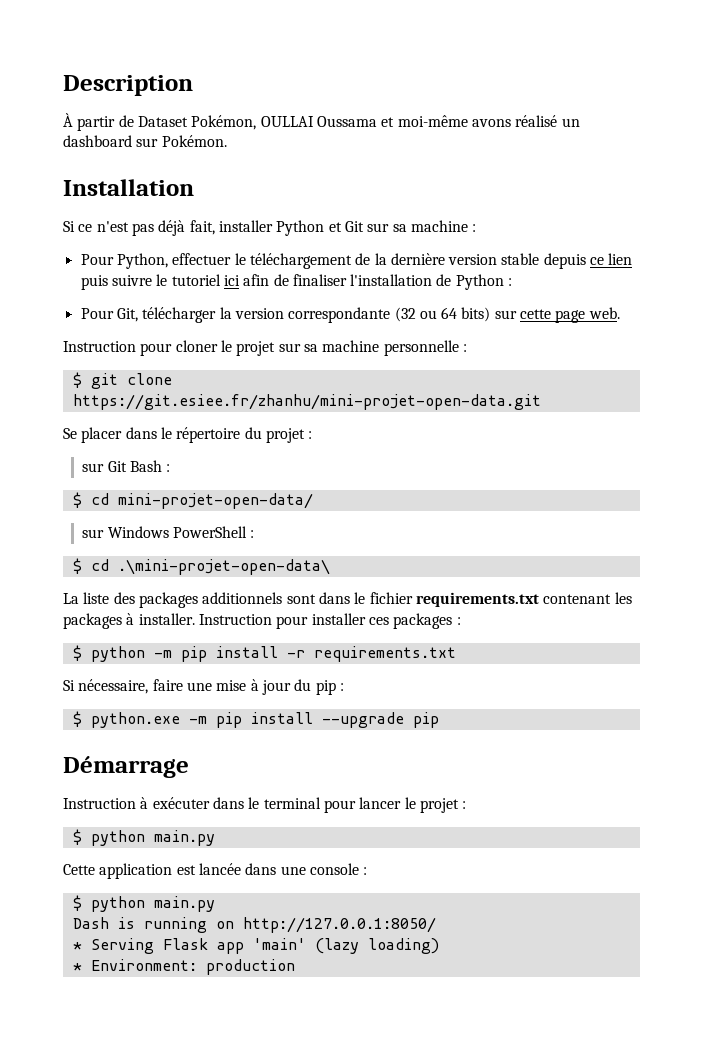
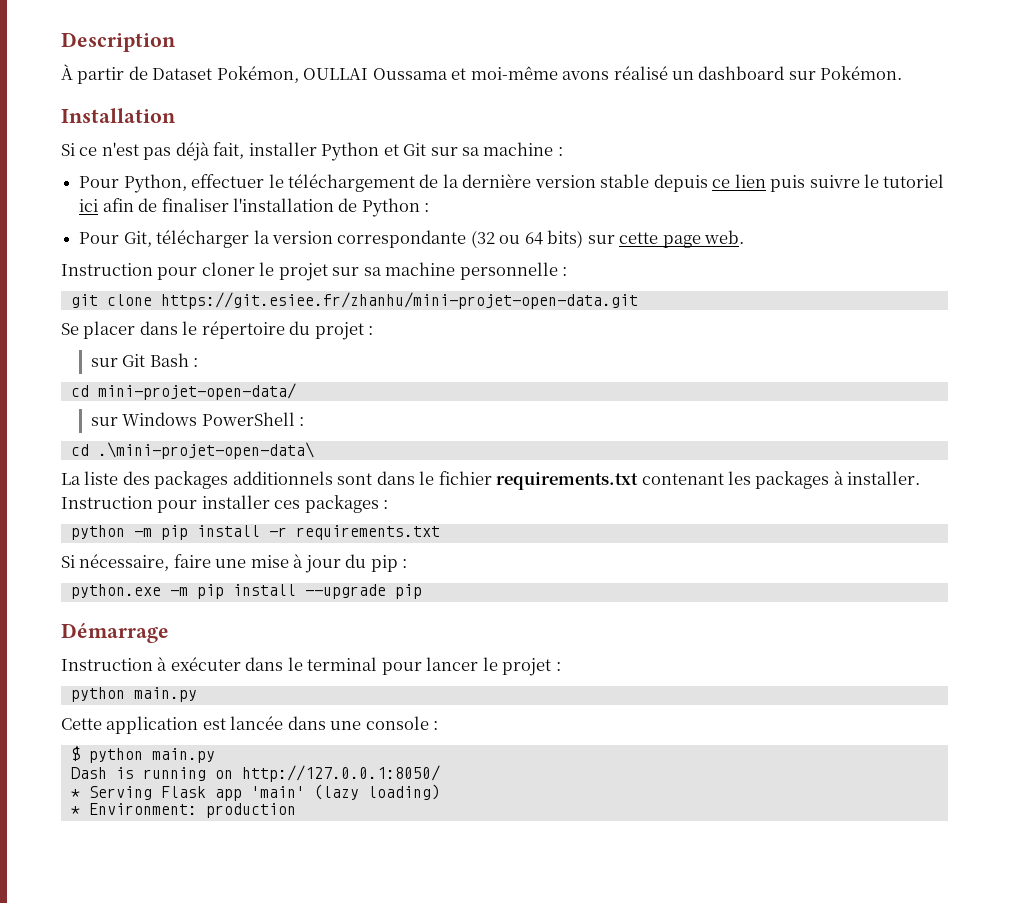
- $ git clone https://git.esiee.fr/zhanhu/mini-projet-open-data.git
+ git clone https://git.esiee.fr/zhanhu/mini-projet-open-data.git
- $ cd mini-projet-open-data/
+ cd mini-projet-open-data/
- $ cd .\mini-projet-open-data\
+ cd .\mini-projet-open-data\
- $ python -m pip install -r requirements.txt
+ python -m pip install -r requirements.txt
- $ python.exe -m pip install --upgrade pip
+ python.exe -m pip install --upgrade pip
  Instruction à exécuter dans le terminal pour lancer le projet :
- $ python main.py
+ python main.py

